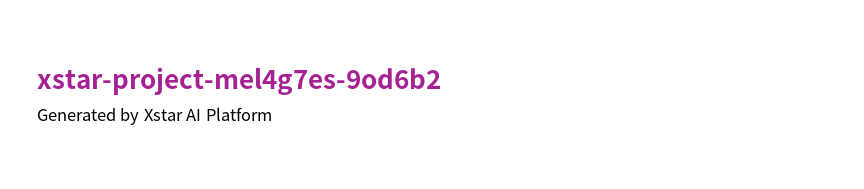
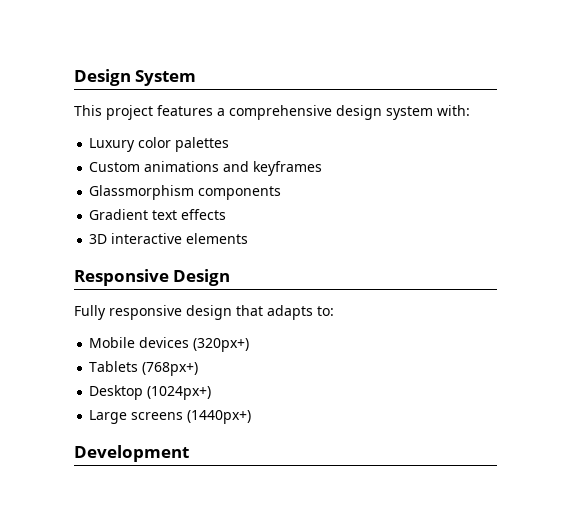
- xstar-project-mel4g7es-9od6b2
- Generated by Xstar AI Platform
+ Design System
+ This project features a comprehensive design system with:
+ Luxury color palettes
+ Custom animations and keyframes
+ Glassmorphism components
+ Gradient text effects
+ 3D interactive elements
+ Responsive Design
+ Fully responsive design that adapts to:
+ Mobile devices (320px+)
+ Tablets (768px+)
+ Desktop (1024px+)
+ Large screens (1440px+)
+ Development

